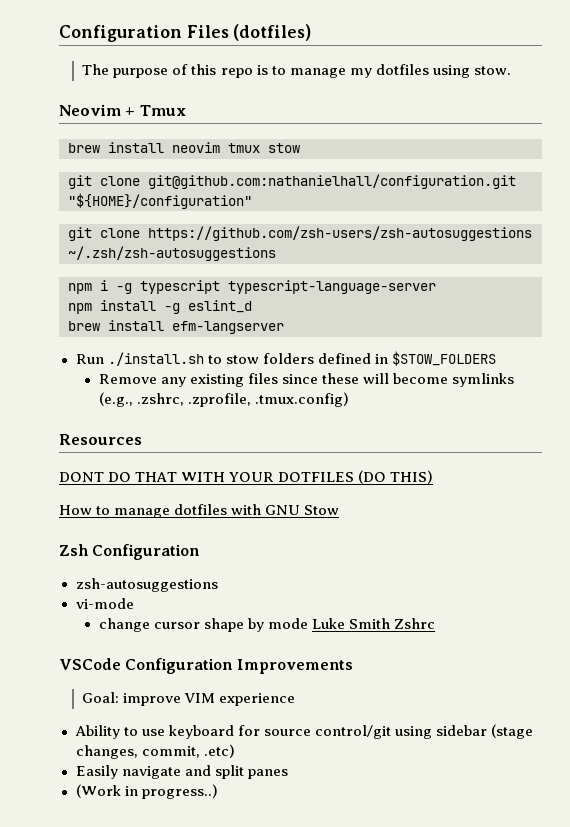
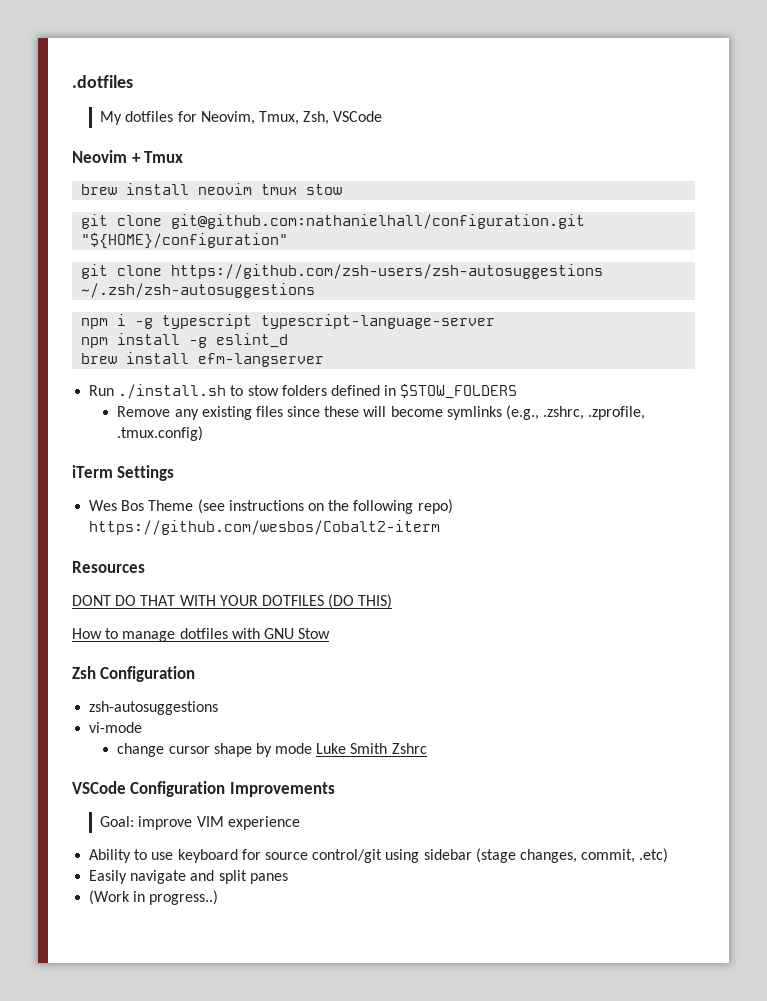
- Configuration Files (dotfiles)
- The purpose of this repo is to manage my dotfiles using stow.
+ .dotfiles
+ My dotfiles for Neovim, Tmux, Zsh, VSCode
+ iTerm Settings
+ Wes Bos Theme (see instructions on the following repo) https://github.com/wesbos/Cobalt2-iterm

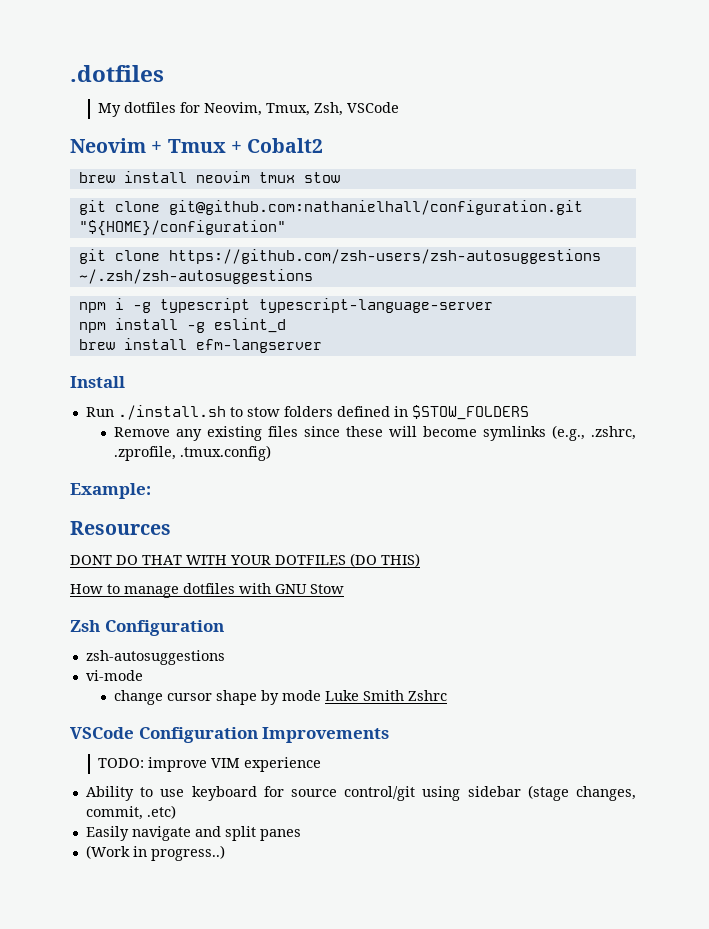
- Neovim + Tmux
+ Neovim + Tmux + Cobalt2
+ Install
- iTerm Settings
- Wes Bos Theme (see instructions on the following repo) https://github.com/wesbos/Cobalt2-iterm
+ Example:
- Goal: improve VIM experience
+ TODO: improve VIM experience

